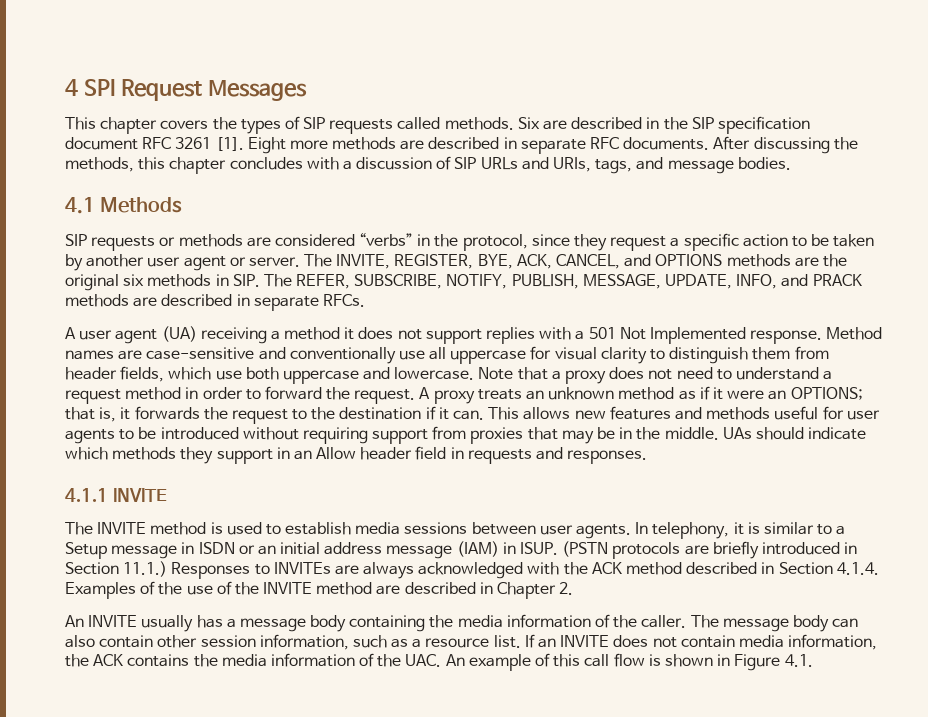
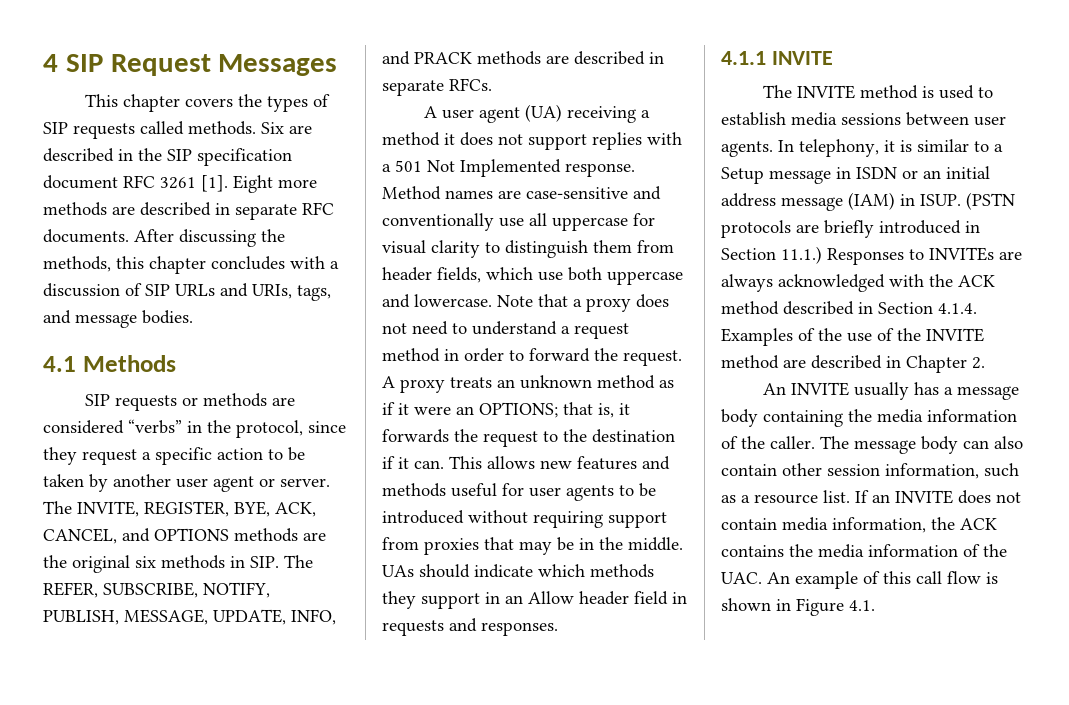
- 4 SPI Request Messages
+ 4 SIP Request Messages

